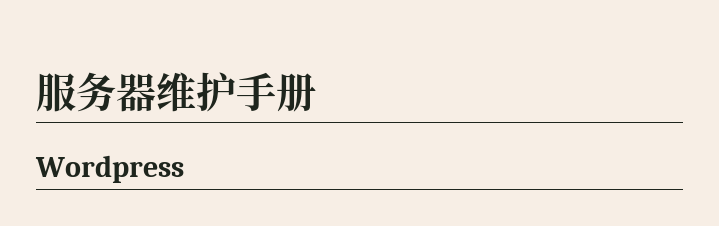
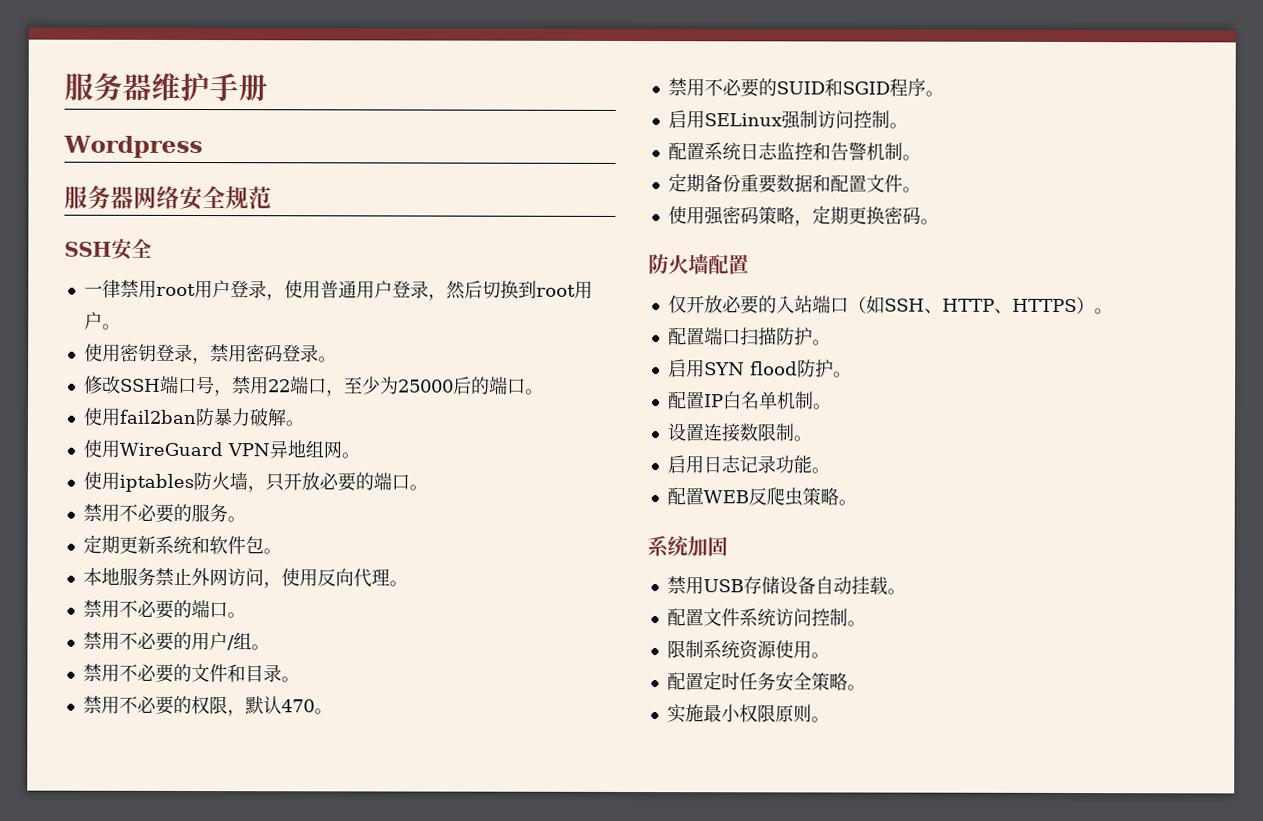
+ 服务器网络安全规范
+ SSH安全
+ 一律禁用root用户登录，使用普通用户登录，然后切换到root用户。
+ 使用密钥登录，禁用密码登录。
+ 修改SSH端口号，禁用22端口，至少为25000后的端口。
+ 使用fail2ban防暴力破解。
+ 使用WireGuard VPN异地组网。
+ 使用iptables防火墙，只开放必要的端口。
+ 禁用不必要的服务。
+ 定期更新系统和软件包。
+ 本地服务禁止外网访问，使用反向代理。
+ 禁用不必要的端口。
+ 禁用不必要的用户/组。
+ 禁用不必要的文件和目录。
+ 禁用不必要的权限，默认470。
+ 禁用不必要的SUID和SGID程序。
+ 启用SELinux强制访问控制。
+ 配置系统日志监控和告警机制。
+ 定期备份重要数据和配置文件。
+ 使用强密码策略，定期更换密码。
+ 防火墙配置
+ 仅开放必要的入站端口（如SSH、HTTP、HTTPS）。
+ 配置端口扫描防护。
+ 启用SYN flood防护。
+ 配置IP白名单机制。
+ 设置连接数限制。
+ 启用日志记录功能。
+ 配置WEB反爬虫策略。
+ 系统加固
+ 禁用USB存储设备自动挂载。
+ 配置文件系统访问控制。
+ 限制系统资源使用。
+ 配置定时任务安全策略。
+ 实施最小权限原则。

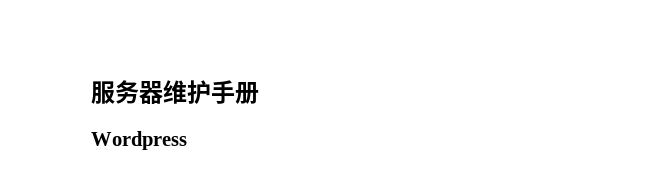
- 服务器网络安全规范
- SSH安全
- 一律禁用root用户登录，使用普通用户登录，然后切换到root用户。
- 使用密钥登录，禁用密码登录。
- 修改SSH端口号，禁用22端口，至少为25000后的端口。
- 使用fail2ban防暴力破解。
- 使用WireGuard VPN异地组网。
- 使用iptables防火墙，只开放必要的端口。
- 禁用不必要的服务。
- 定期更新系统和软件包。
- 本地服务禁止外网访问，使用反向代理。
- 禁用不必要的端口。
- 禁用不必要的用户/组。
- 禁用不必要的文件和目录。
- 禁用不必要的权限，默认470。
- 禁用不必要的SUID和SGID程序。
- 启用SELinux强制访问控制。
- 配置系统日志监控和告警机制。
- 定期备份重要数据和配置文件。
- 使用强密码策略，定期更换密码。
- 防火墙配置
- 仅开放必要的入站端口（如SSH、HTTP、HTTPS）。
- 配置端口扫描防护。
- 启用SYN flood防护。
- 配置IP白名单机制。
- 设置连接数限制。
- 启用日志记录功能。
- 配置WEB反爬虫策略。
- 系统加固
- 禁用USB存储设备自动挂载。
- 配置文件系统访问控制。
- 限制系统资源使用。
- 配置定时任务安全策略。
- 实施最小权限原则。

